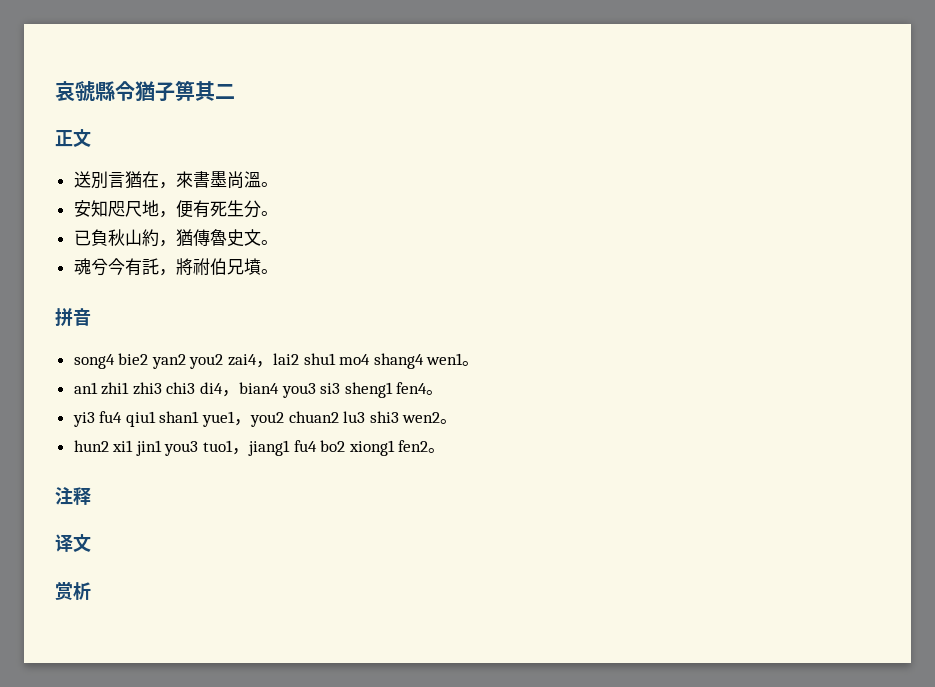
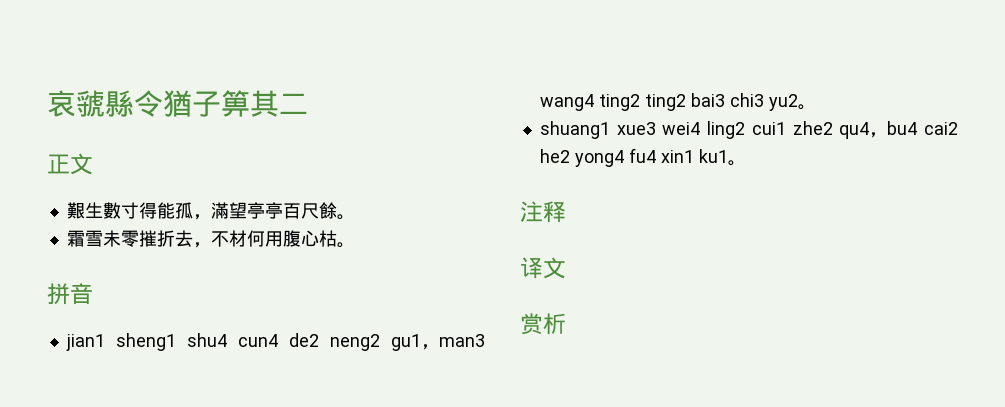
- 送別言猶在，來書墨尚溫。
- 安知咫尺地，便有死生分。
- 已負秋山約，猶傳魯史文。
- 魂兮今有託，將祔伯兄墳。
+ 艱生數寸得能孤，滿望亭亭百尺餘。
+ 霜雪未零摧折去，不材何用腹心枯。
  拼音
- song4 bie2 yan2 you2 zai4，lai2 shu1 mo4 shang4 wen1。
- an1 zhi1 zhi3 chi3 di4，bian4 you3 si3 sheng1 fen4。
- yi3 fu4 qiu1 shan1 yue1，you2 chuan2 lu3 shi3 wen2。
- hun2 xi1 jin1 you3 tuo1，jiang1 fu4 bo2 xiong1 fen2。
+ jian1 sheng1 shu4 cun4 de2 neng2 gu1，man3 wang4 ting2 ting2 bai3 chi3 yu2。
+ shuang1 xue3 wei4 ling2 cui1 zhe2 qu4，bu4 cai2 he2 yong4 fu4 xin1 ku1。

